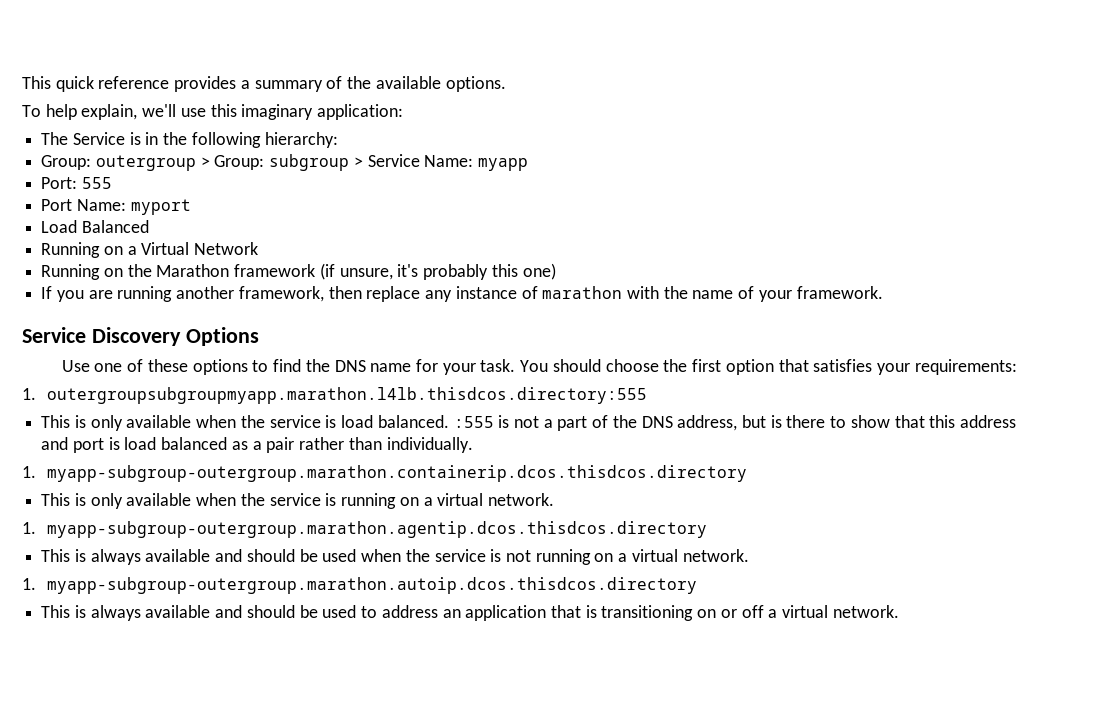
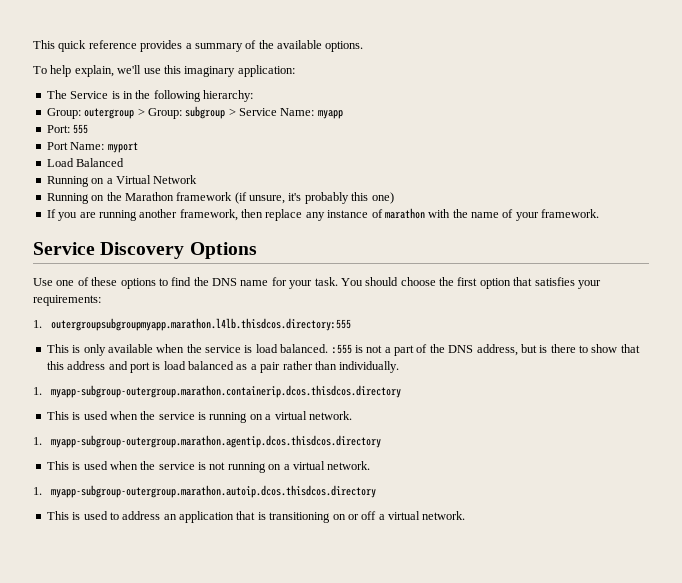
- This is only available when the service is running on a virtual network.
+ This is used when the service is running on a virtual network.
- This is always available and should be used when the service is not running on a virtual network.
+ This is used when the service is not running on a virtual network.
- This is always available and should be used to address an application that is transitioning on or off a virtual network.
+ This is used to address an application that is transitioning on or off a virtual network.

